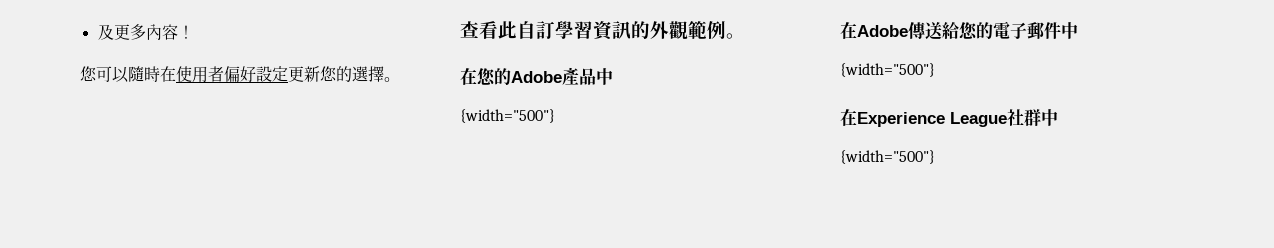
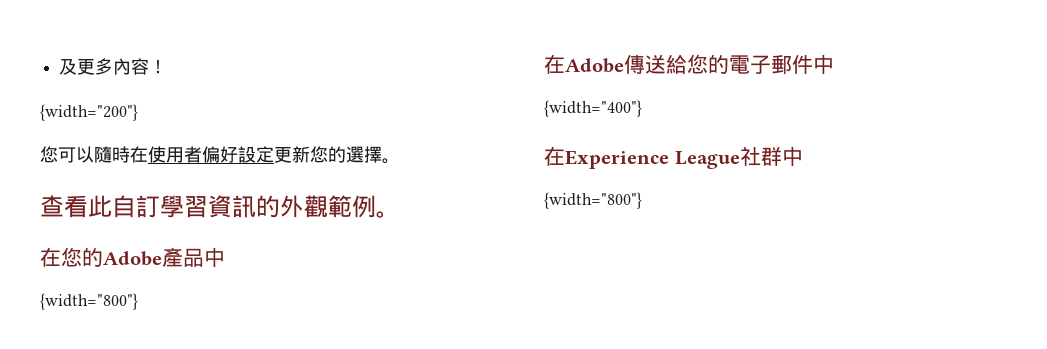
+ {width="200"}
  在您的Adobe產品中
- {width="500"}
+ {width="800"}
  在Adobe傳送給您的電子郵件中
- {width="500"}
+ {width="400"}
  在Experience League社群中
- {width="500"}
+ {width="800"}

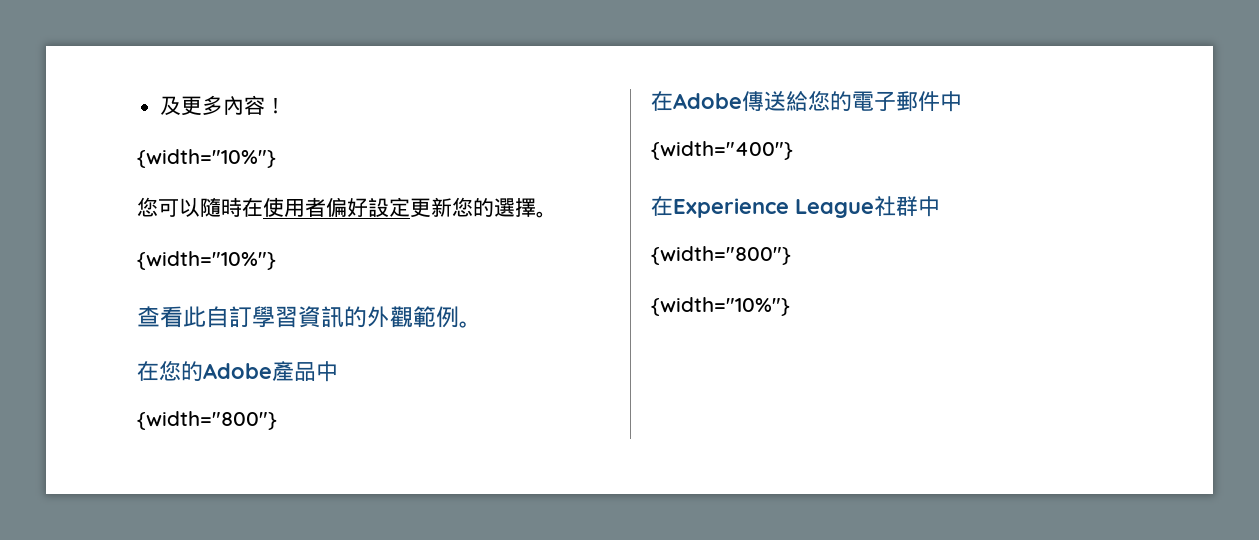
  及更多內容！
- {width="200"}
+ {width="10%"}
  您可以隨時在使用者偏好設定更新您的選擇。
+ {width="10%"}
  在Experience League社群中
  {width="800"}
+ {width="10%"}

